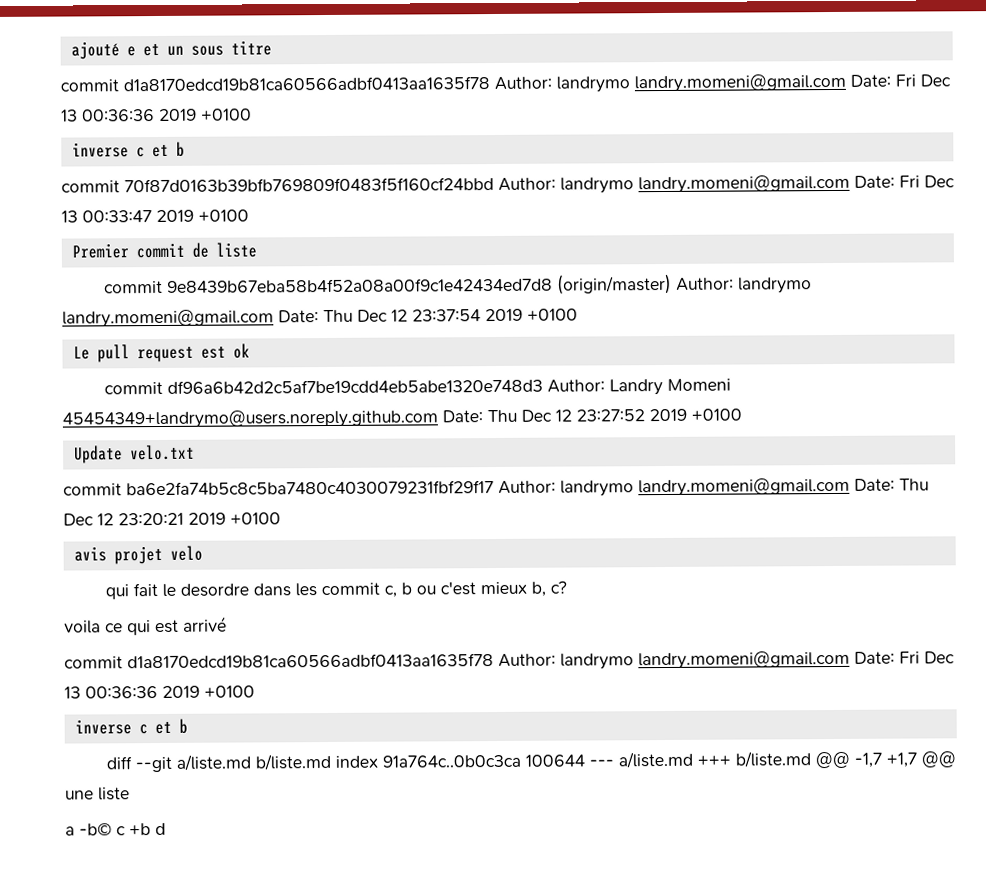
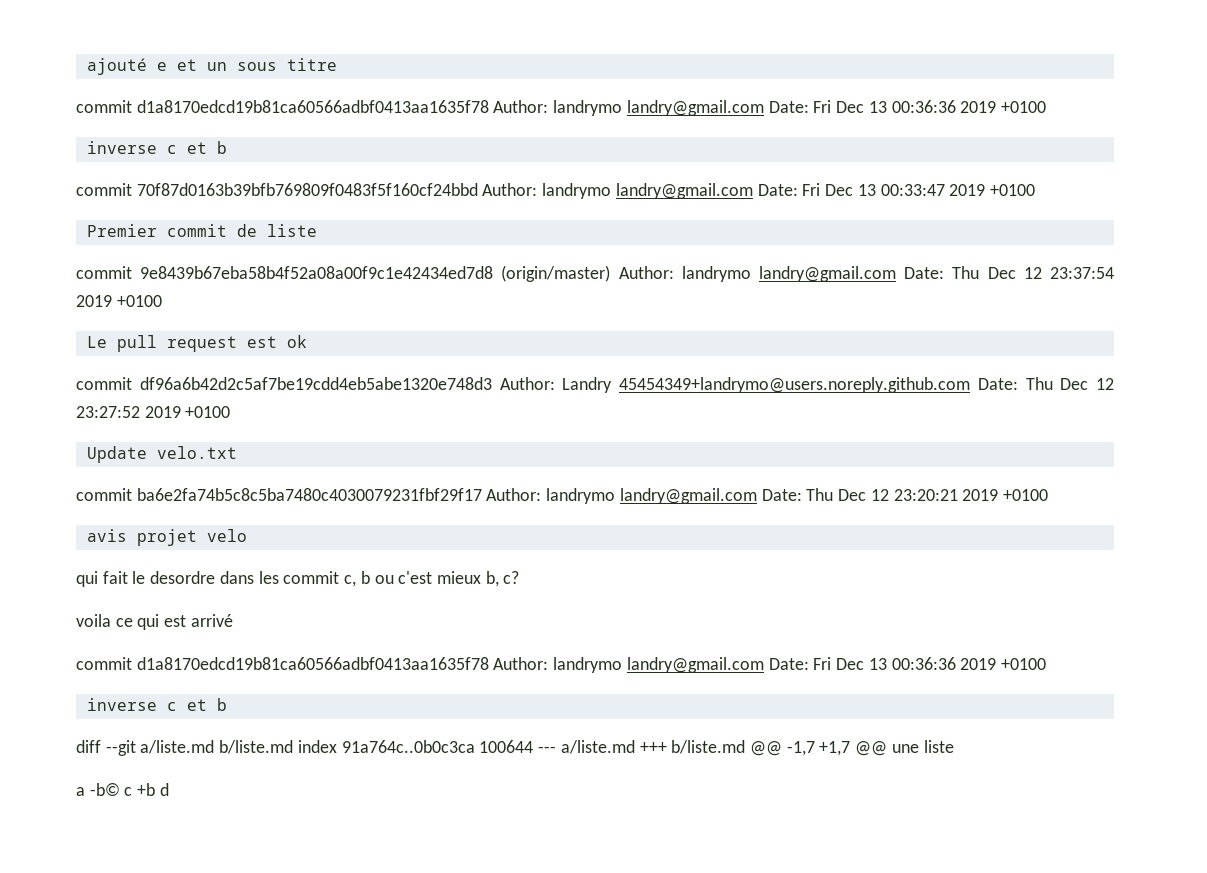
  ajouté e et un sous titre
- commit d1a8170edcd19b81ca60566adbf0413aa1635f78 Author: landrymo landry.momeni@gmail.com Date: Fri Dec 13 00:36:36 2019 +0100
+ commit d1a8170edcd19b81ca60566adbf0413aa1635f78 Author: landrymo landry@gmail.com Date: Fri Dec 13 00:36:36 2019 +0100
- commit 70f87d0163b39bfb769809f0483f5f160cf24bbd Author: landrymo landry.momeni@gmail.com Date: Fri Dec 13 00:33:47 2019 +0100
+ commit 70f87d0163b39bfb769809f0483f5f160cf24bbd Author: landrymo landry@gmail.com Date: Fri Dec 13 00:33:47 2019 +0100
- commit 9e8439b67eba58b4f52a08a00f9c1e42434ed7d8 (origin/master) Author: landrymo landry.momeni@gmail.com Date: Thu Dec 12 23:37:54 2019 +0100
+ commit 9e8439b67eba58b4f52a08a00f9c1e42434ed7d8 (origin/master) Author: landrymo landry@gmail.com Date: Thu Dec 12 23:37:54 2019 +0100
- commit df96a6b42d2c5af7be19cdd4eb5abe1320e748d3 Author: Landry Momeni 45454349+landrymo@users.noreply.github.com Date: Thu Dec 12 23:27:52 2019 +0100
+ commit df96a6b42d2c5af7be19cdd4eb5abe1320e748d3 Author: Landry 45454349+landrymo@users.noreply.github.com Date: Thu Dec 12 23:27:52 2019 +0100
- commit ba6e2fa74b5c8c5ba7480c4030079231fbf29f17 Author: landrymo landry.momeni@gmail.com Date: Thu Dec 12 23:20:21 2019 +0100
+ commit ba6e2fa74b5c8c5ba7480c4030079231fbf29f17 Author: landrymo landry@gmail.com Date: Thu Dec 12 23:20:21 2019 +0100
  voila ce qui est arrivé
- commit d1a8170edcd19b81ca60566adbf0413aa1635f78 Author: landrymo landry.momeni@gmail.com Date: Fri Dec 13 00:36:36 2019 +0100
+ commit d1a8170edcd19b81ca60566adbf0413aa1635f78 Author: landrymo landry@gmail.com Date: Fri Dec 13 00:36:36 2019 +0100

